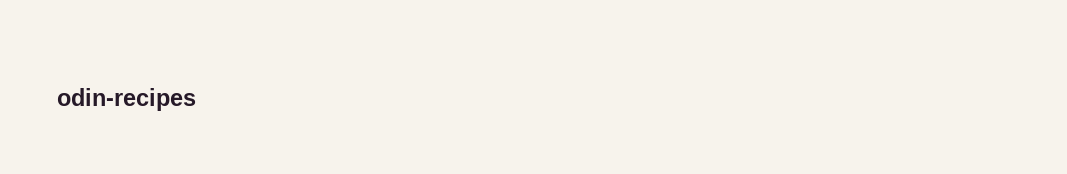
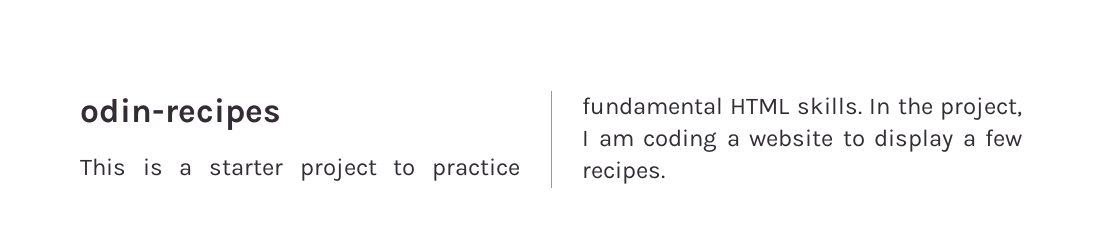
+ This is a starter project to practice fundamental HTML skills. In the project, I am coding a website to display a few recipes.

